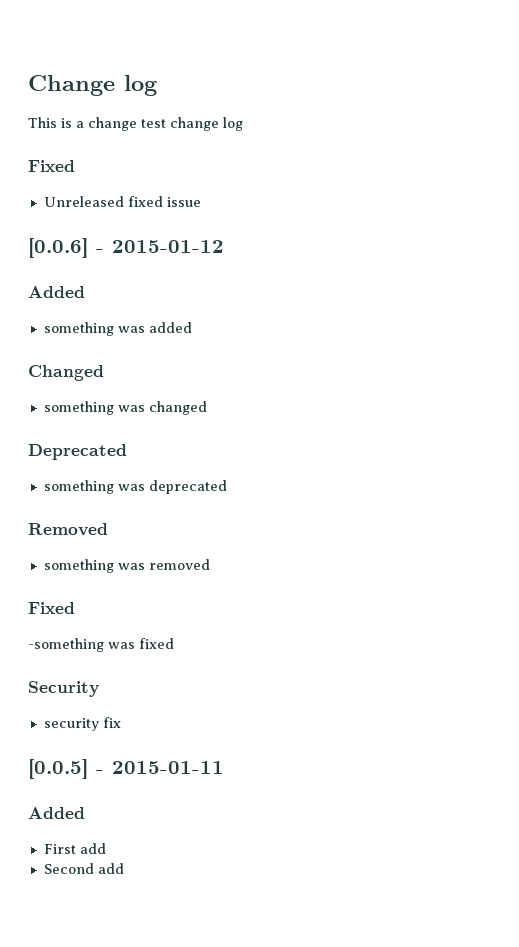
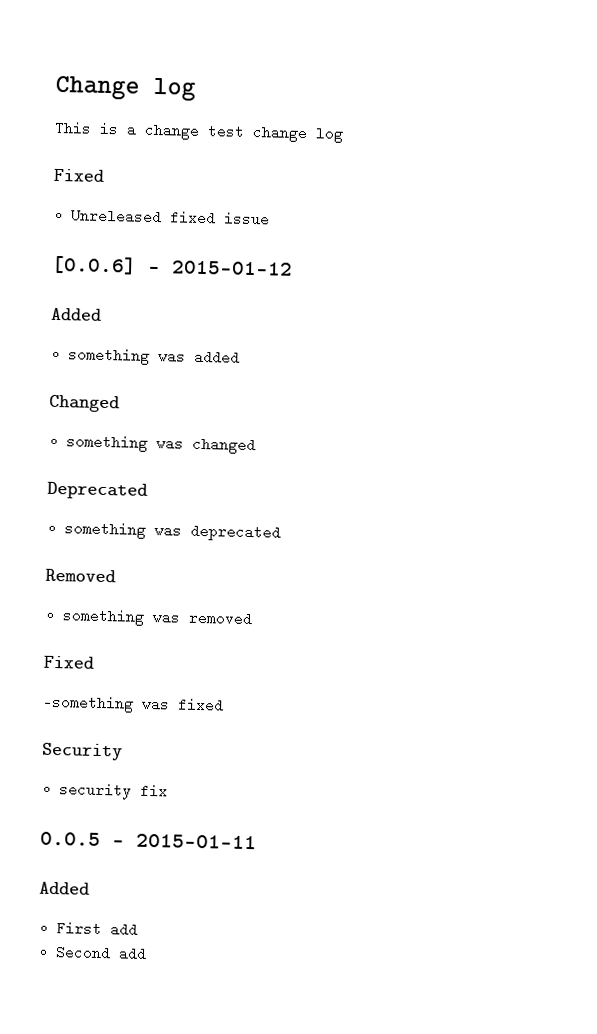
- [0.0.5] - 2015-01-11
+ 0.0.5 - 2015-01-11

